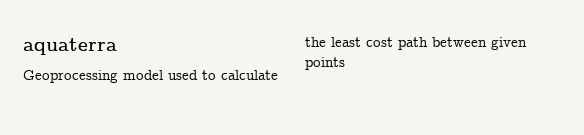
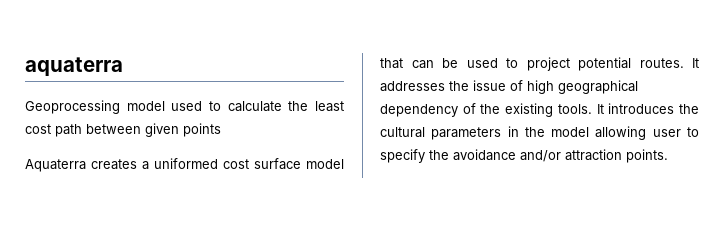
+ Aquaterra creates a uniformed cost surface model that can be used to project potential routes. It addresses the issue of high geographical dependency of the existing tools. It introduces the cultural parameters in the model allowing user to specify the avoidance and/or attraction points.

